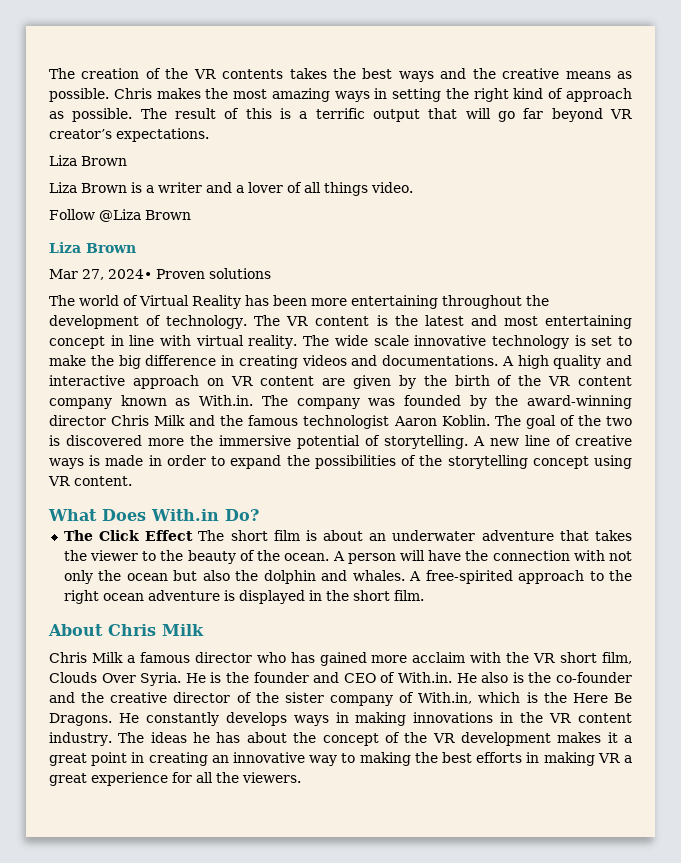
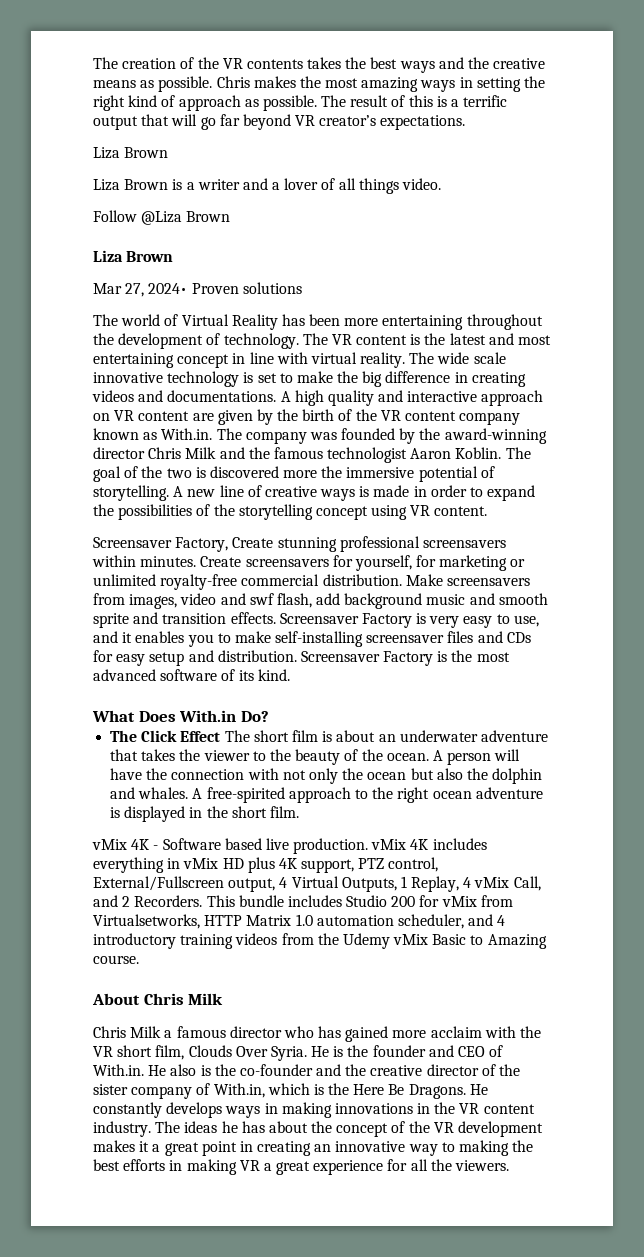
+ Screensaver Factory, Create stunning professional screensavers within minutes. Create screensavers for yourself, for marketing or unlimited royalty-free commercial distribution. Make screensavers from images, video and swf flash, add background music and smooth sprite and transition effects. Screensaver Factory is very easy to use, and it enables you to make self-installing screensaver files and CDs for easy setup and distribution. Screensaver Factory is the most advanced software of its kind.
+ vMix 4K - Software based live production. vMix 4K includes everything in vMix HD plus 4K support, PTZ control, External/Fullscreen output, 4 Virtual Outputs, 1 Replay, 4 vMix Call, and 2 Recorders. This bundle includes Studio 200 for vMix from Virtualsetworks, HTTP Matrix 1.0 automation scheduler, and 4 introductory training videos from the Udemy vMix Basic to Amazing course.

